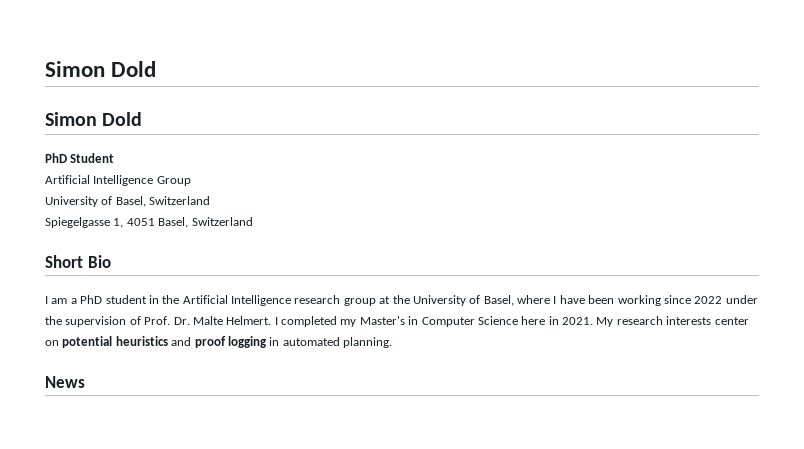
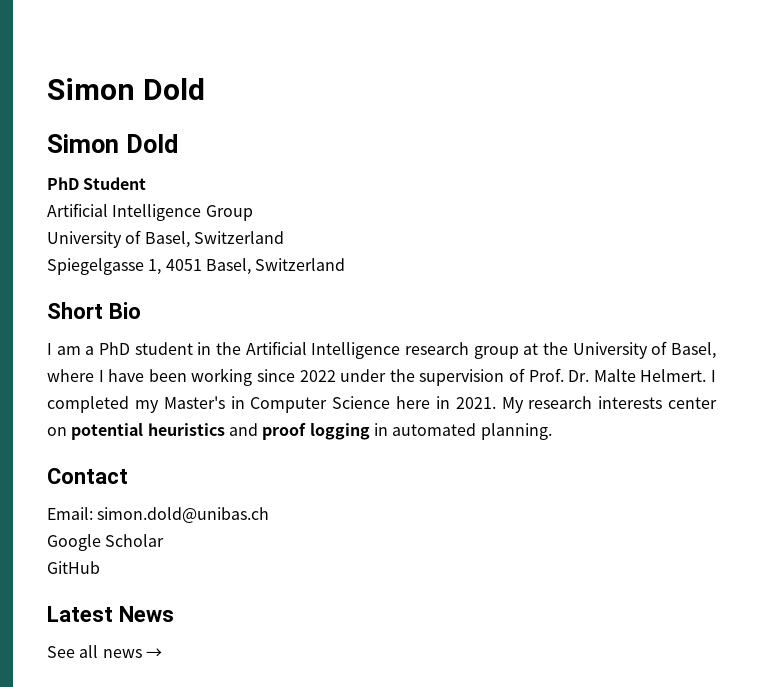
- News
+ Contact
+ Email: simon.dold@unibas.ch
+ Google Scholar
+ GitHub
+ Latest News
+ See all news →

